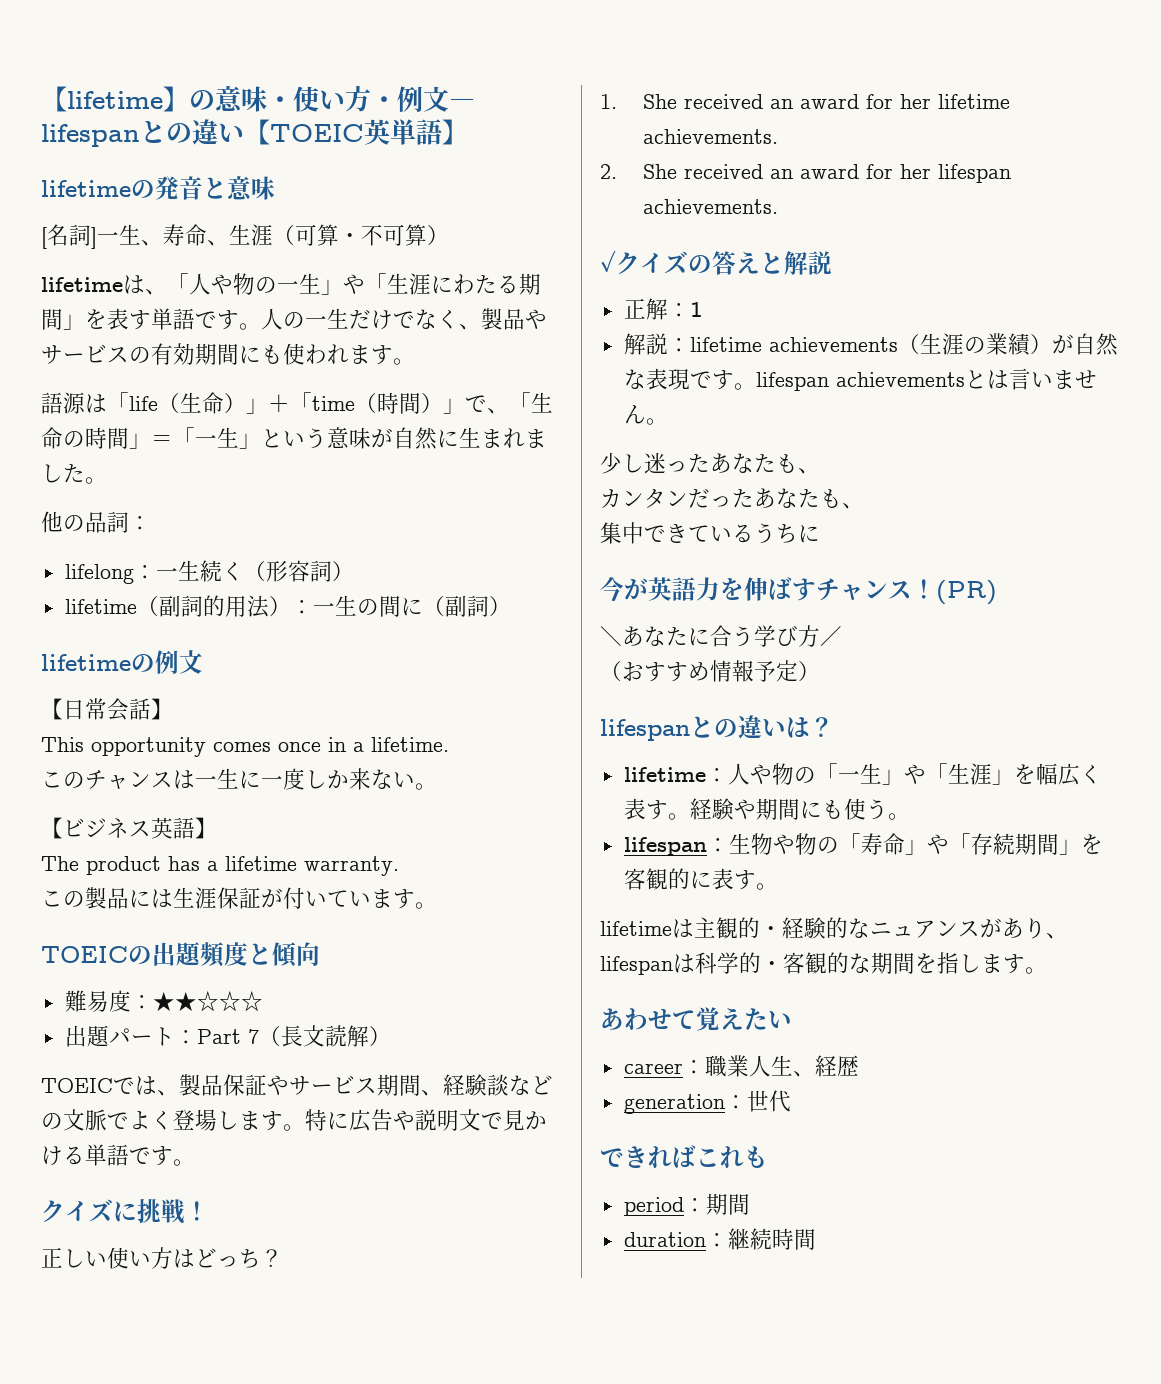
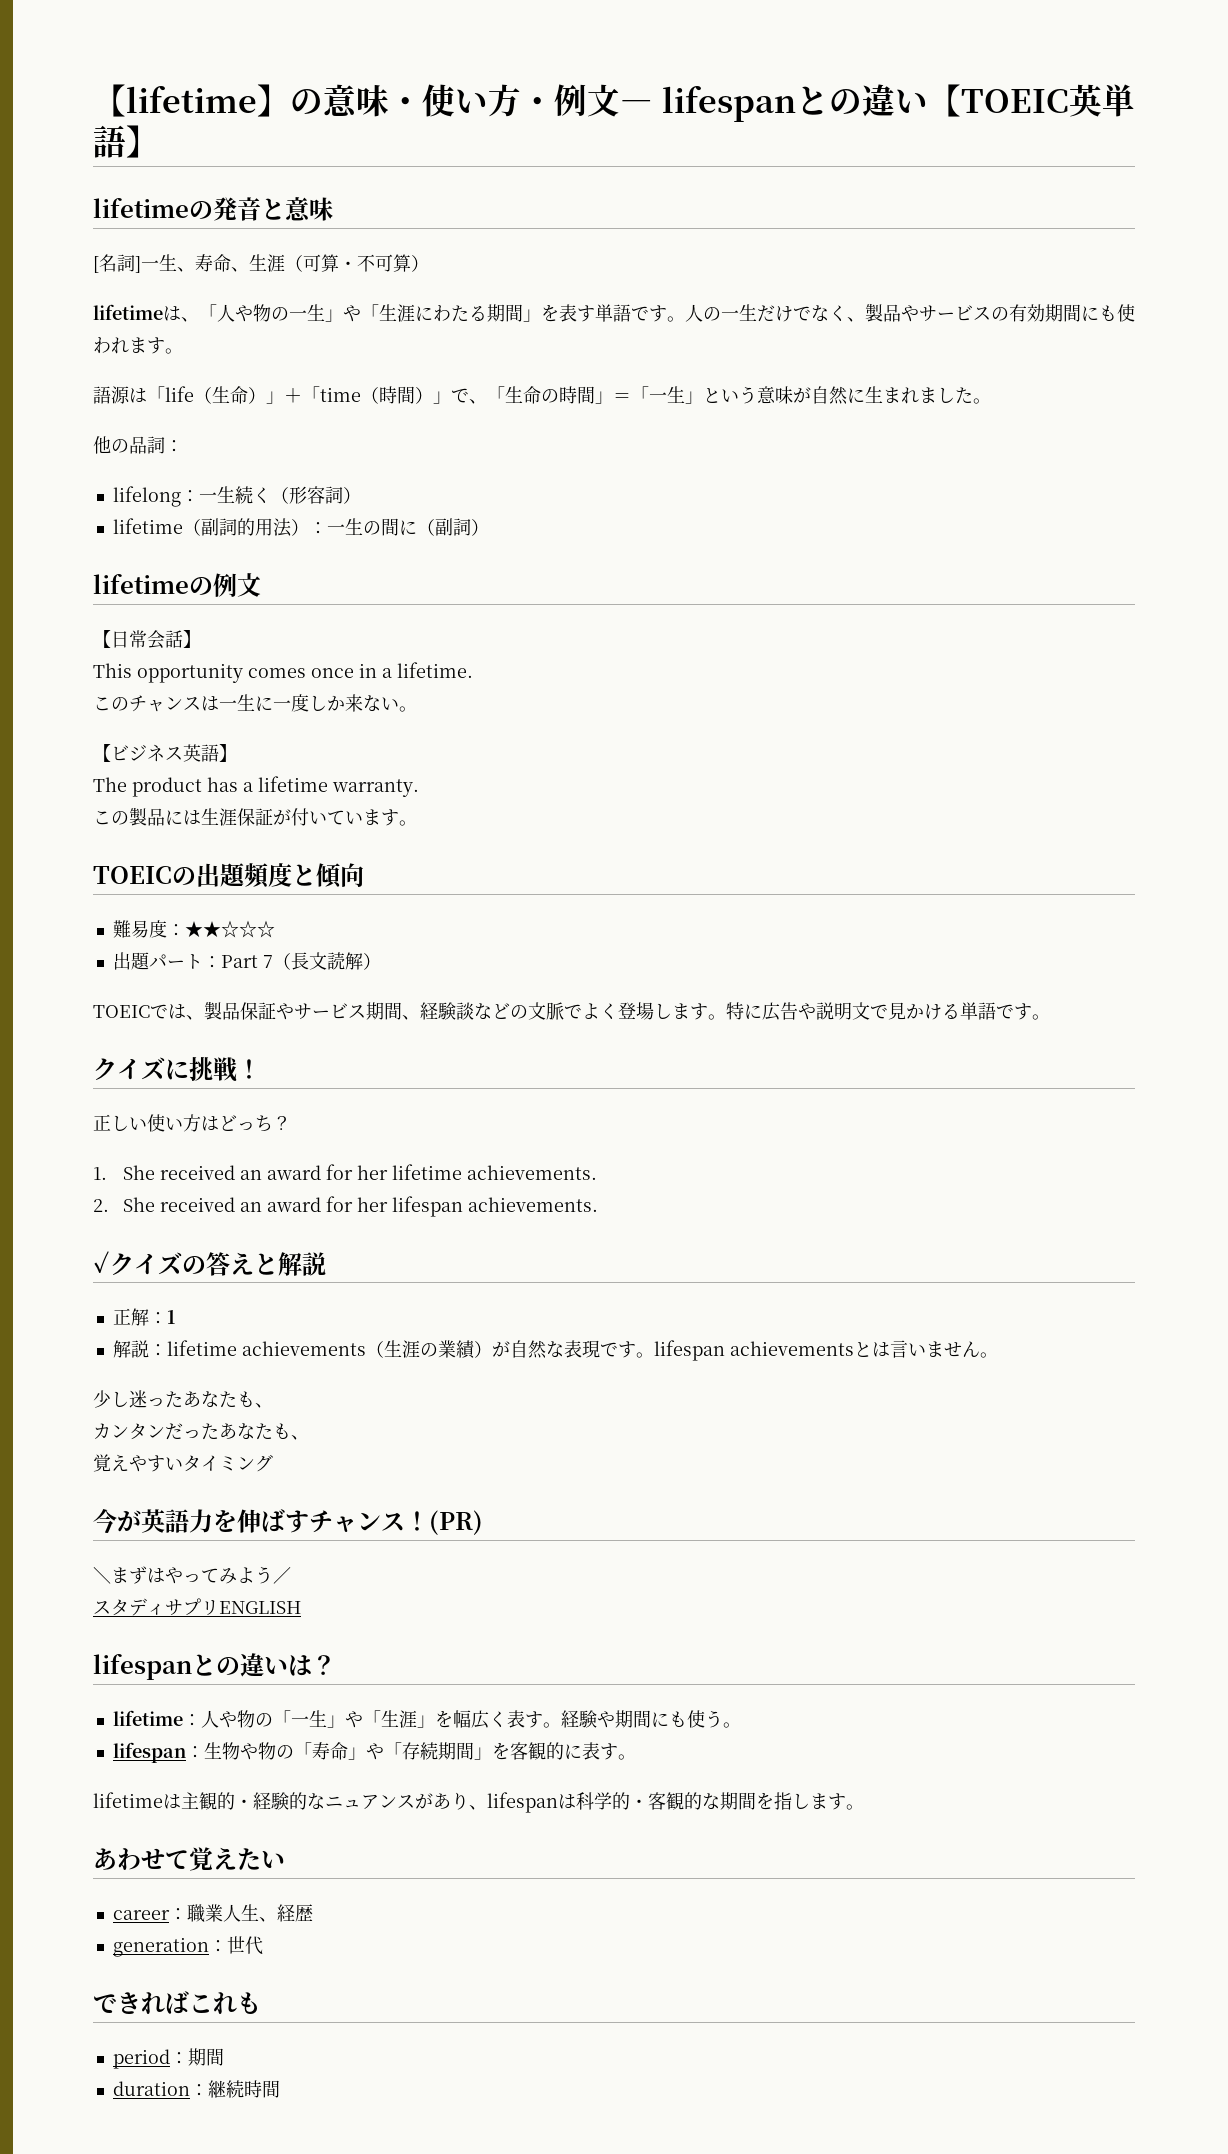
- 集中できているうちに
+ 覚えやすいタイミング
- ＼あなたに合う学び方／
- （おすすめ情報予定）
+ ＼まずはやってみよう／
+ スタディサプリENGLISH

